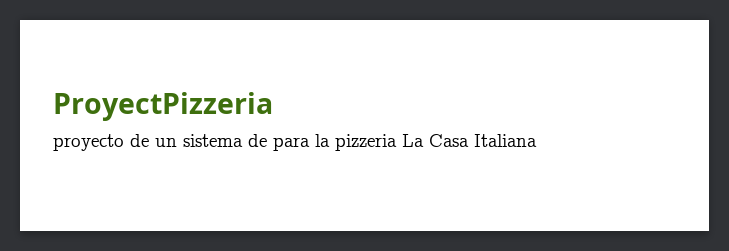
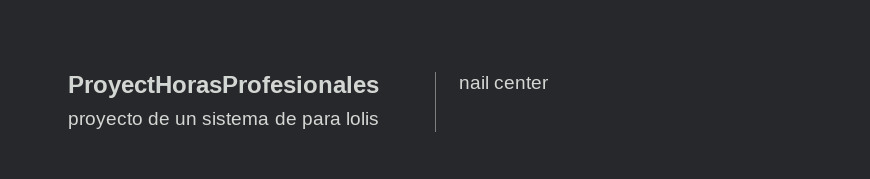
- ProyectPizzeria
+ ProyectHorasProfesionales
- proyecto de un sistema de para la pizzeria La Casa Italiana
+ proyecto de un sistema de para lolis nail center

